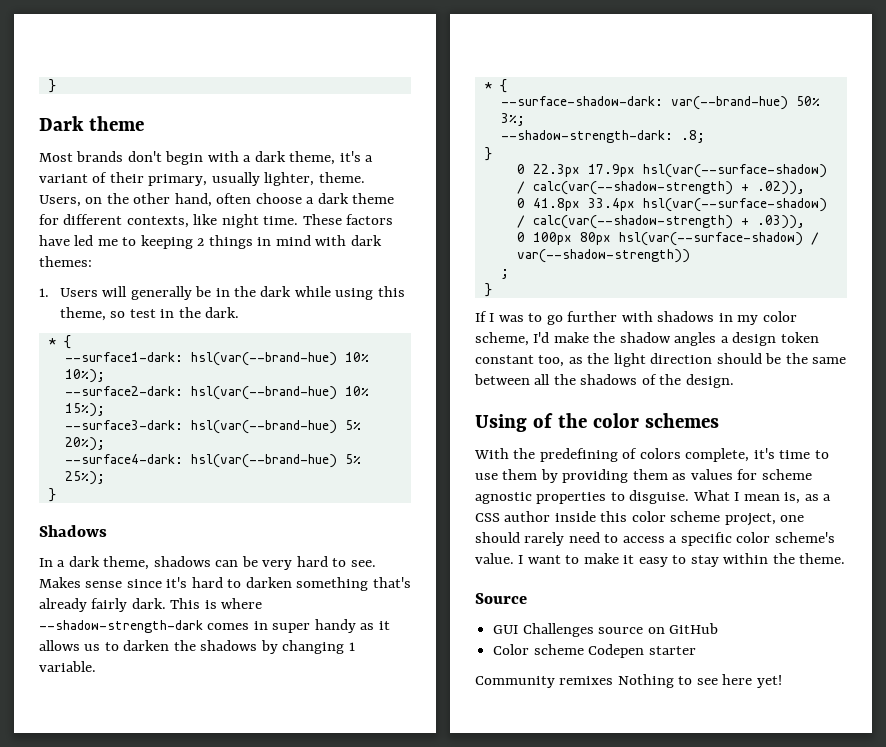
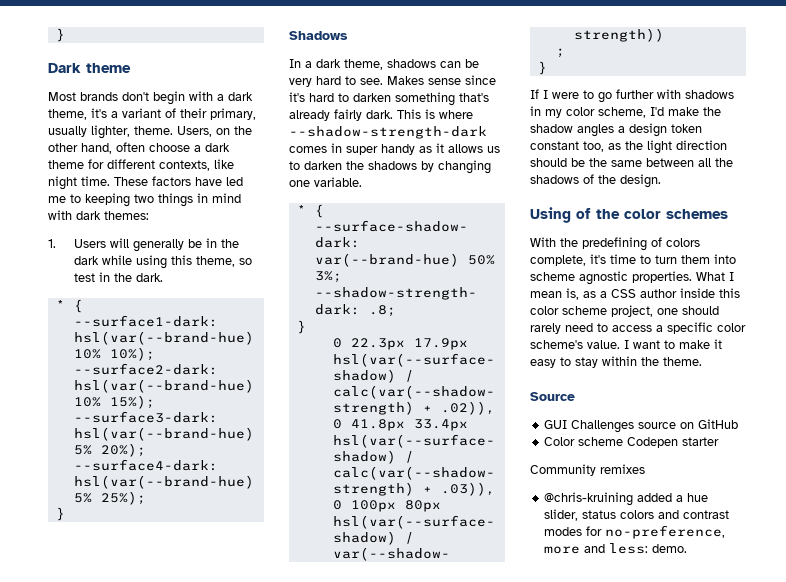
- These factors have led me to keeping 2 things in mind with dark themes:
+ These factors have led me to keeping two things in mind with dark themes:
- This is where --shadow-strength-dark comes in super handy as it allows us to darken the shadows by changing 1 variable.
+ This is where --shadow-strength-dark comes in super handy as it allows us to darken the shadows by changing one variable.
- If I was to go further with shadows in my color scheme, I'd make the shadow angles a design token constant too, as the light direction should be the same between all the shadows of the design.
+ If I were to go further with shadows in my color scheme, I'd make the shadow angles a design token constant too, as the light direction should be the same between all the shadows of the design.
- With the predefining of colors complete, it's time to use them by providing them as values for scheme agnostic properties to disguise.
+ With the predefining of colors complete, it's time to turn them into scheme agnostic properties.
- Community remixes Nothing to see here yet!
+ Community remixes
+ @chris-kruining added a hue slider, status colors and contrast modes for no-preference, more and less: demo.

